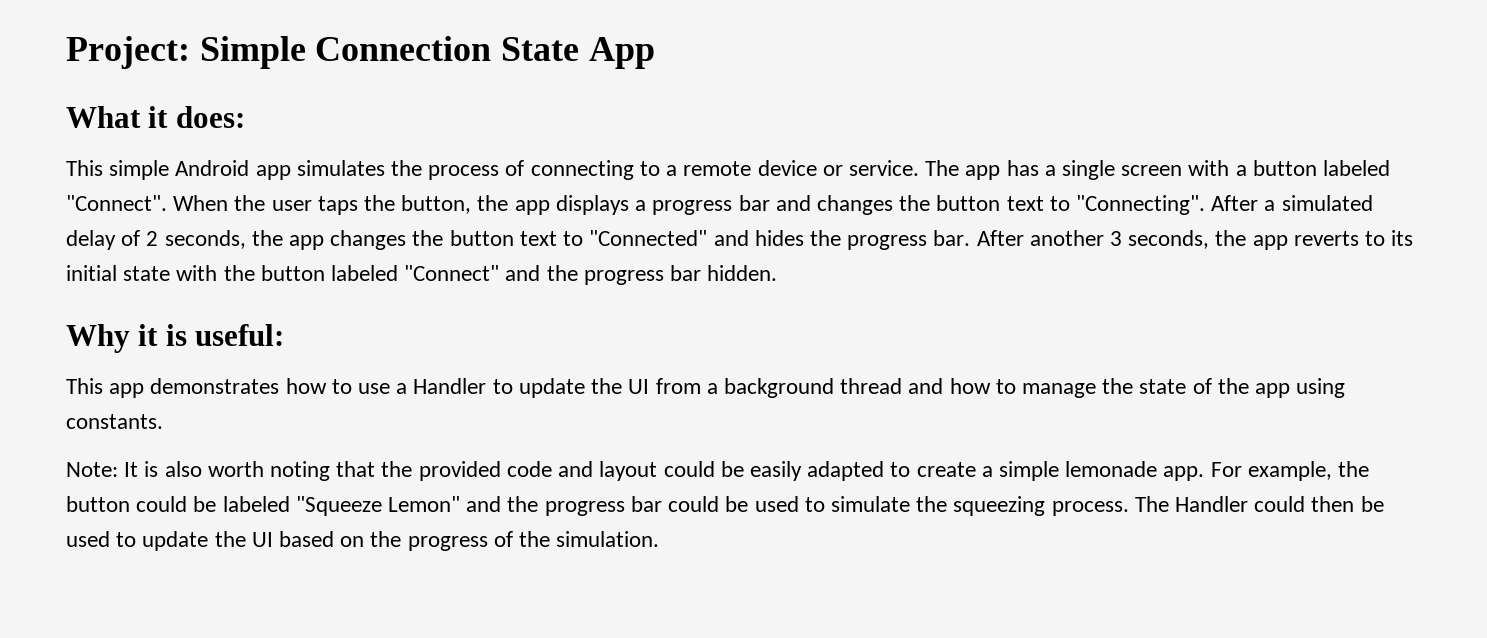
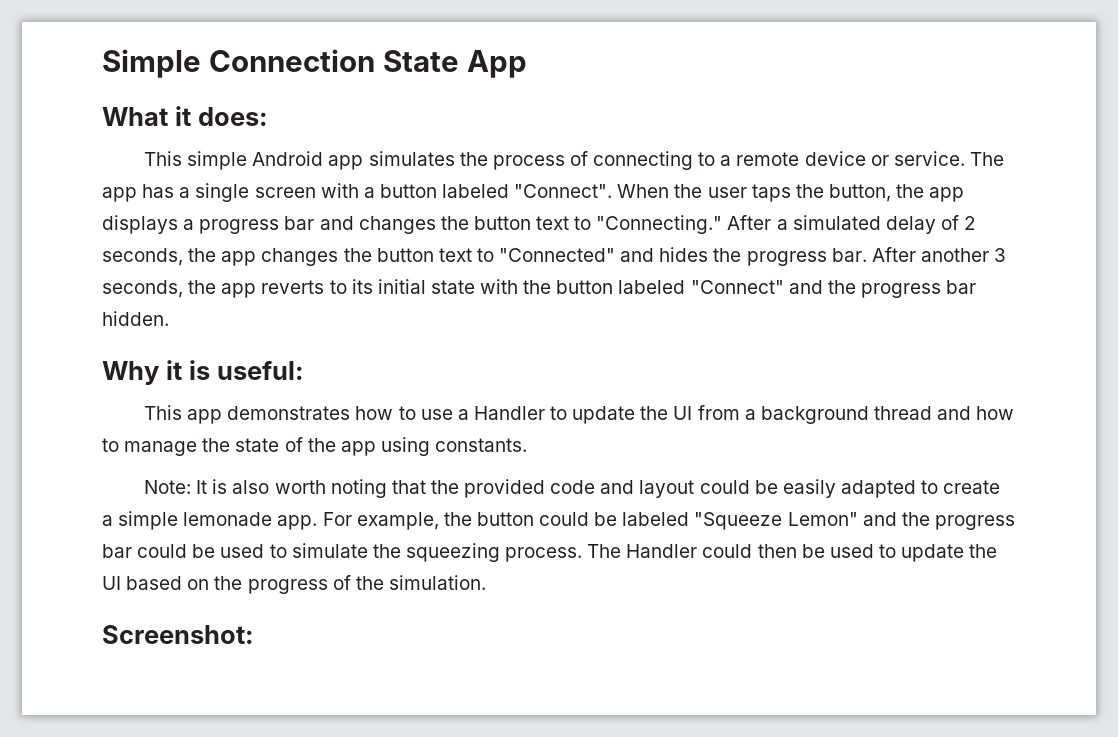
- Project: Simple Connection State App
+ Simple Connection State App
- When the user taps the button, the app displays a progress bar and changes the button text to "Connecting".
+ When the user taps the button, the app displays a progress bar and changes the button text to "Connecting."
+ Screenshot:

